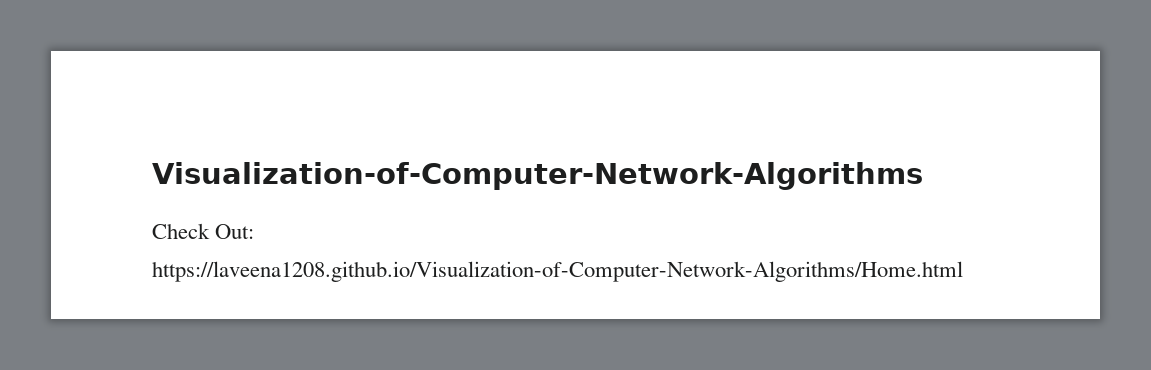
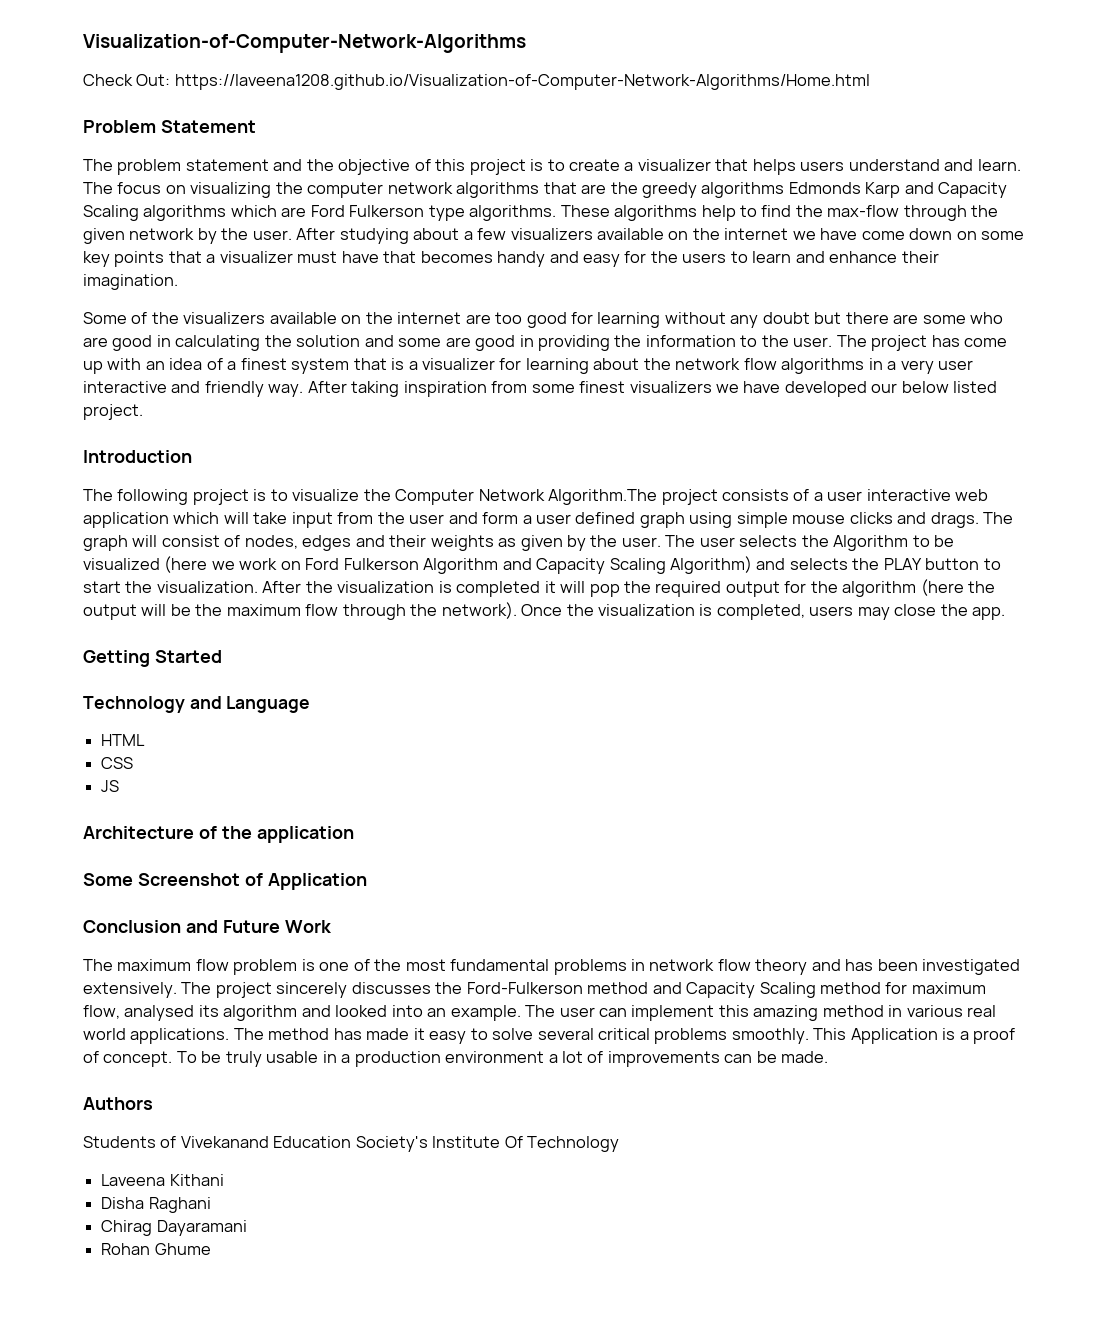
+ Problem Statement
+ The problem statement and the objective of this project is to create a visualizer that helps users understand and learn. The focus on visualizing the computer network algorithms that are the greedy algorithms Edmonds Karp and Capacity Scaling algorithms which are Ford Fulkerson type algorithms. These algorithms help to find the max-flow through the given network by the user. After studying about a few visualizers available on the internet we have come down on some key points that a visualizer must have that becomes handy and easy for the users to learn and enhance their imagination.
+ Some of the visualizers available on the internet are too good for learning without any doubt but there are some who are good in calculating the solution and some are good in providing the information to the user. The project has come up with an idea of a finest system that is a visualizer for learning about the network flow algorithms in a very user interactive and friendly way. After taking inspiration from some finest visualizers we have developed our below listed project.
+ Introduction
+ The following project is to visualize the Computer Network Algorithm.The project consists of a user interactive web application which will take input from the user and form a user defined graph using simple mouse clicks and drags. The graph will consist of nodes, edges and their weights as given by the user. The user selects the Algorithm to be visualized (here we work on Ford Fulkerson Algorithm and Capacity Scaling Algorithm) and selects the PLAY button to start the visualization. After the visualization is completed it will pop the required output for the algorithm (here the output will be the maximum flow through the network). Once the visualization is completed, users may close the app.
+ Getting Started
+ Technology and Language
+ HTML
+ CSS
+ JS
+ Architecture of the application
+ Some Screenshot of Application
+ Conclusion and Future Work
+ The maximum flow problem is one of the most fundamental problems in network flow theory and has been investigated extensively. The project sincerely discusses the Ford-Fulkerson method and Capacity Scaling method for maximum flow, analysed its algorithm and looked into an example. The user can implement this amazing method in various real world applications. The method has made it easy to solve several critical problems smoothly. This Application is a proof of concept. To be truly usable in a production environment a lot of improvements can be made.
+ Authors
+ Students of Vivekanand Education Society's Institute Of Technology
+ Laveena Kithani
+ Disha Raghani
+ Chirag Dayaramani
+ Rohan Ghume

